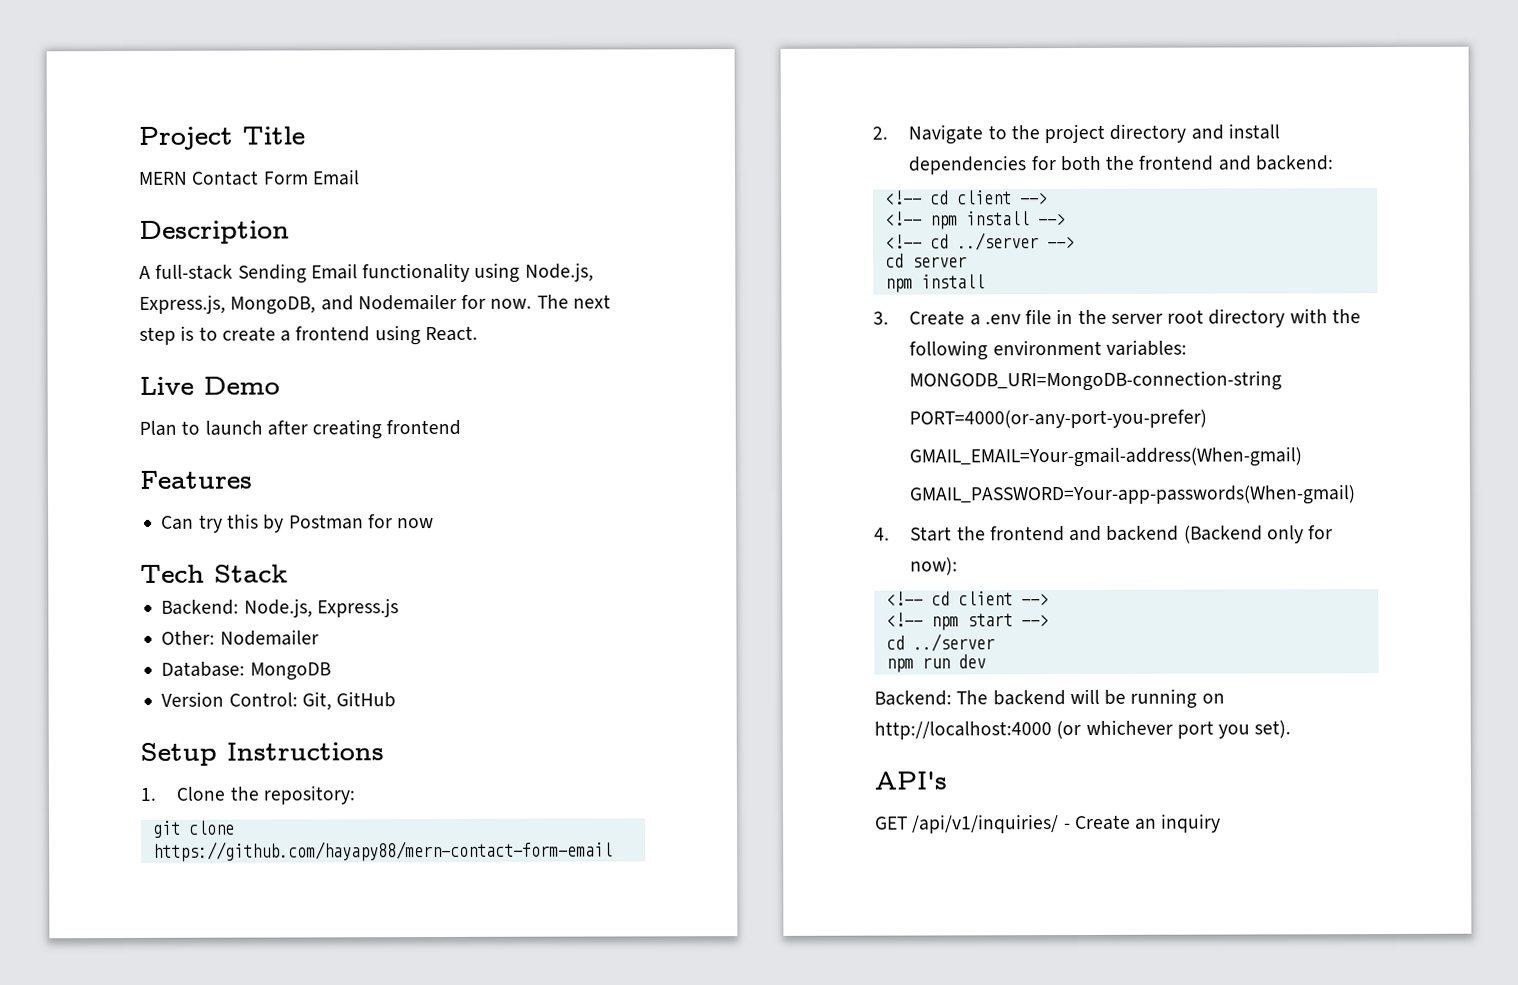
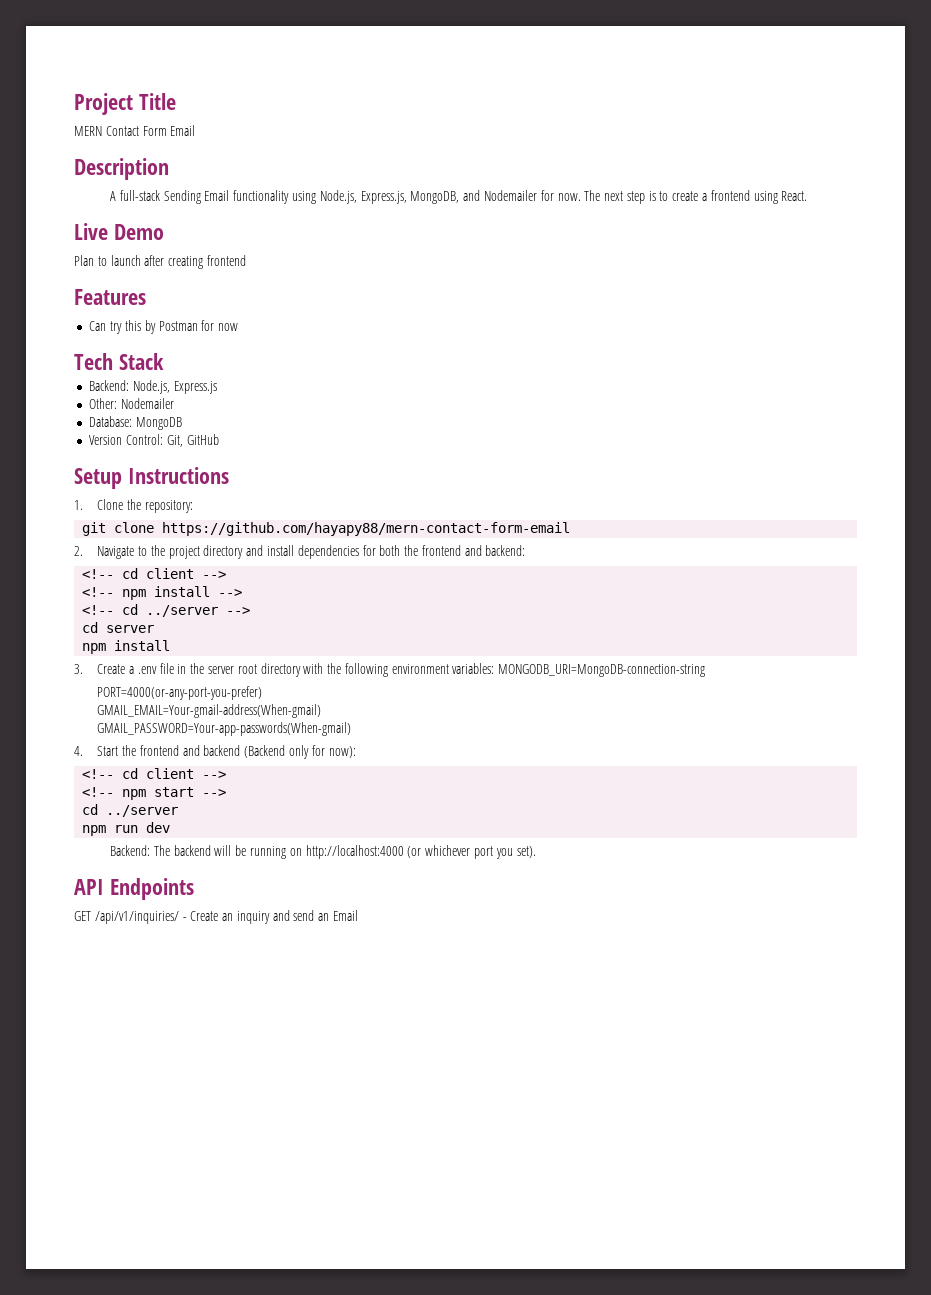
- API's
+ API Endpoints
- GET /api/v1/inquiries/ - Create an inquiry
+ GET /api/v1/inquiries/ - Create an inquiry and send an Email

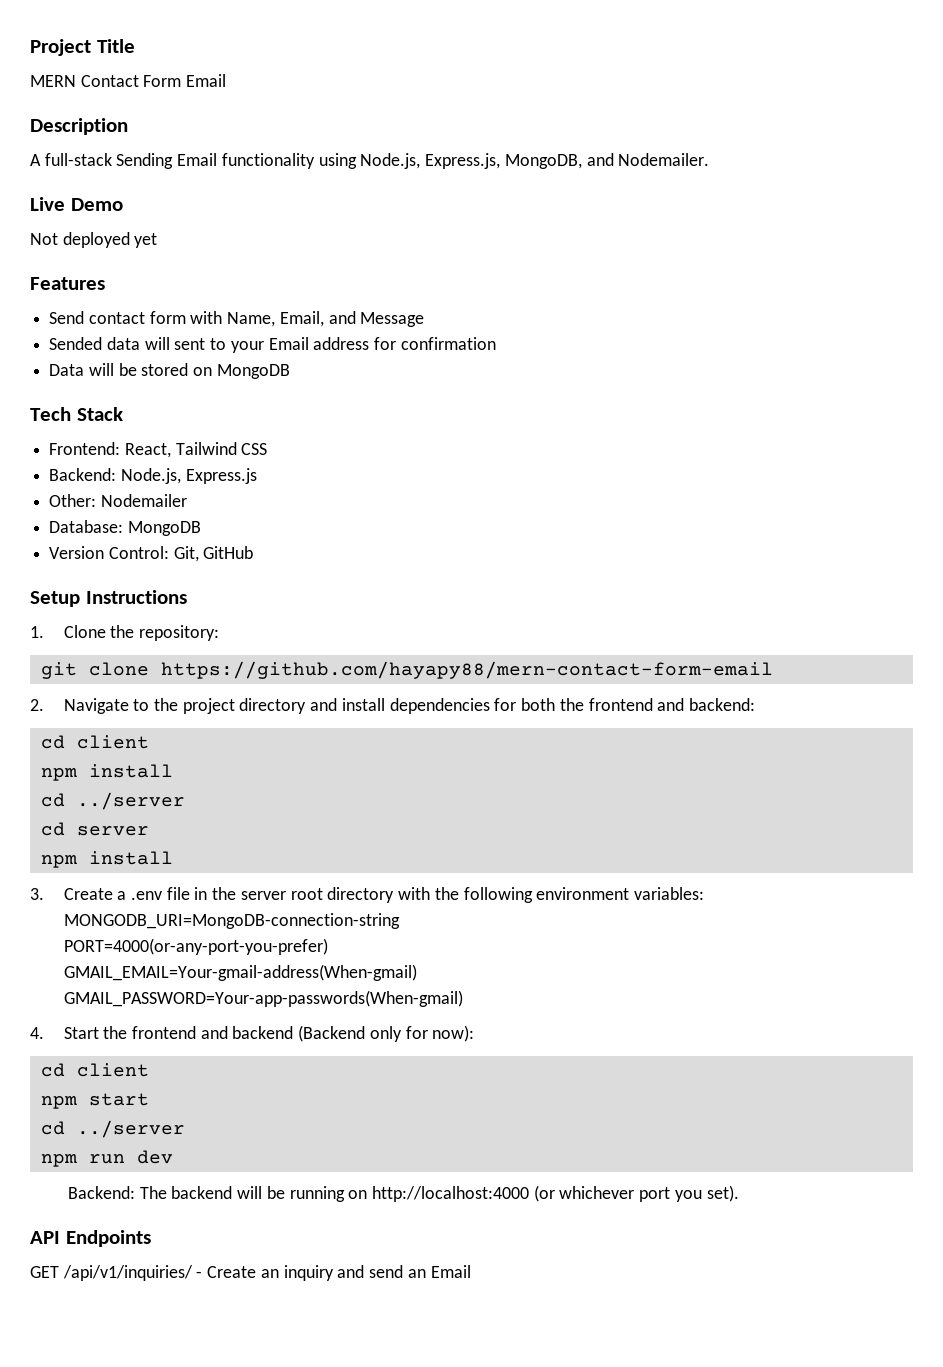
- A full-stack Sending Email functionality using Node.js, Express.js, MongoDB, and Nodemailer for now. The next step is to create a frontend using React.
+ A full-stack Sending Email functionality using Node.js, Express.js, MongoDB, and Nodemailer.
  Live Demo
- Plan to launch after creating frontend
+ Not deployed yet
  Features
- Can try this by Postman for now
+ Send contact form with Name, Email, and Message
+ Sended data will sent to your Email address for confirmation
+ Data will be stored on MongoDB
  Tech Stack
+ Frontend: React, Tailwind CSS
  2. Navigate to the project directory and install dependencies for both the frontend and backend:
- <!-- cd client -->
- <!-- npm install -->
- <!-- cd ../server -->
+ cd client
+ npm install
+ cd ../server
  4. Start the frontend and backend (Backend only for now):
- <!-- cd client -->
- <!-- npm start -->
+ cd client
+ npm start

